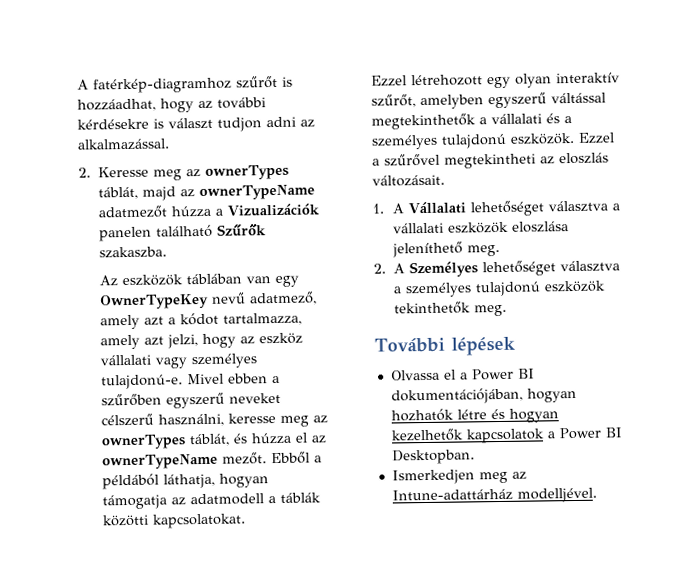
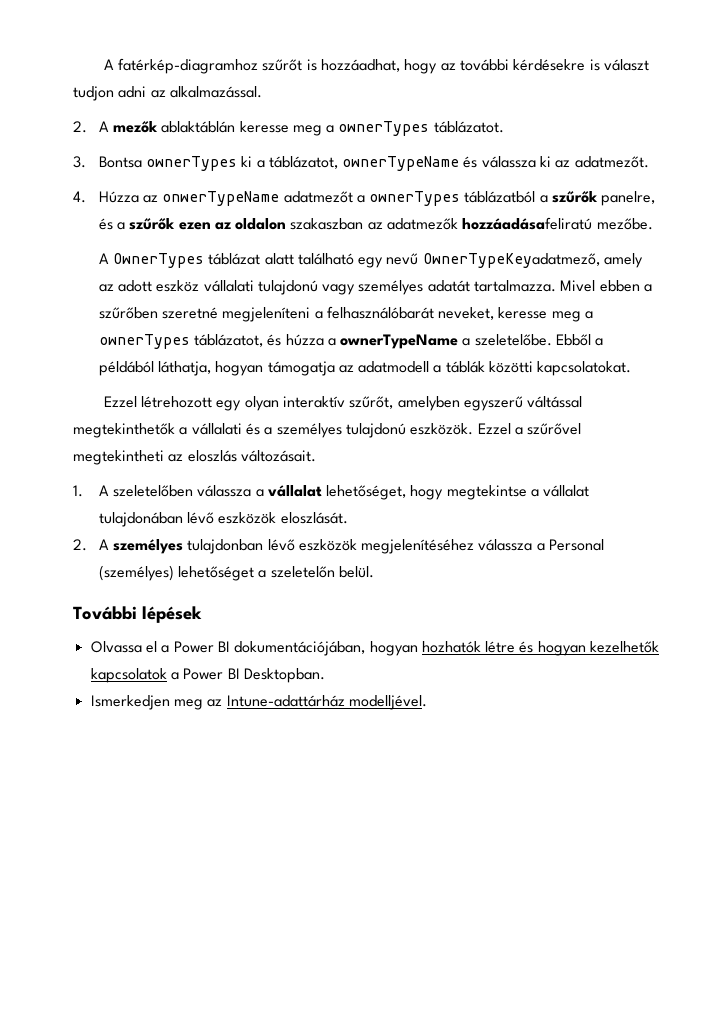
- 2. Keresse meg az ownerTypes táblát, majd az ownerTypeName adatmezőt húzza a Vizualizációk panelen található Szűrők szakaszba.
- Az eszközök táblában van egy OwnerTypeKey nevű adatmező, amely azt a kódot tartalmazza, amely azt jelzi, hogy az eszköz vállalati vagy személyes tulajdonú-e.
+ 2. A mezők ablaktáblán keresse meg a ownerTypes táblázatot.
+ 3. Bontsa ownerTypes ki a táblázatot, ownerTypeName és válassza ki az adatmezőt.
+ 4. Húzza az onwerTypeName adatmezőt a ownerTypes táblázatból a szűrők panelre, és a szűrők ezen az oldalon szakaszban az adatmezők hozzáadásafeliratú mezőbe.
+ A OwnerTypes táblázat alatt található egy nevű OwnerTypeKeyadatmező, amely az adott eszköz vállalati tulajdonú vagy személyes adatát tartalmazza.
- Mivel ebben a szűrőben egyszerű neveket célszerű használni, keresse meg az ownerTypes táblát, és húzza el az ownerTypeName mezőt.
+ Mivel ebben a szűrőben szeretné megjeleníteni a felhasználóbarát neveket, keresse meg a ownerTypes táblázatot, és húzza a ownerTypeName a szeletelőbe.
- 1. A Vállalati lehetőséget választva a vállalati eszközök eloszlása jeleníthető meg.
- 2. A Személyes lehetőséget választva a személyes tulajdonú eszközök tekinthetők meg.
+ 1. A szeletelőben válassza a vállalat lehetőséget, hogy megtekintse a vállalat tulajdonában lévő eszközök eloszlását.
+ 2. A személyes tulajdonban lévő eszközök megjelenítéséhez válassza a Personal (személyes) lehetőséget a szeletelőn belül.

